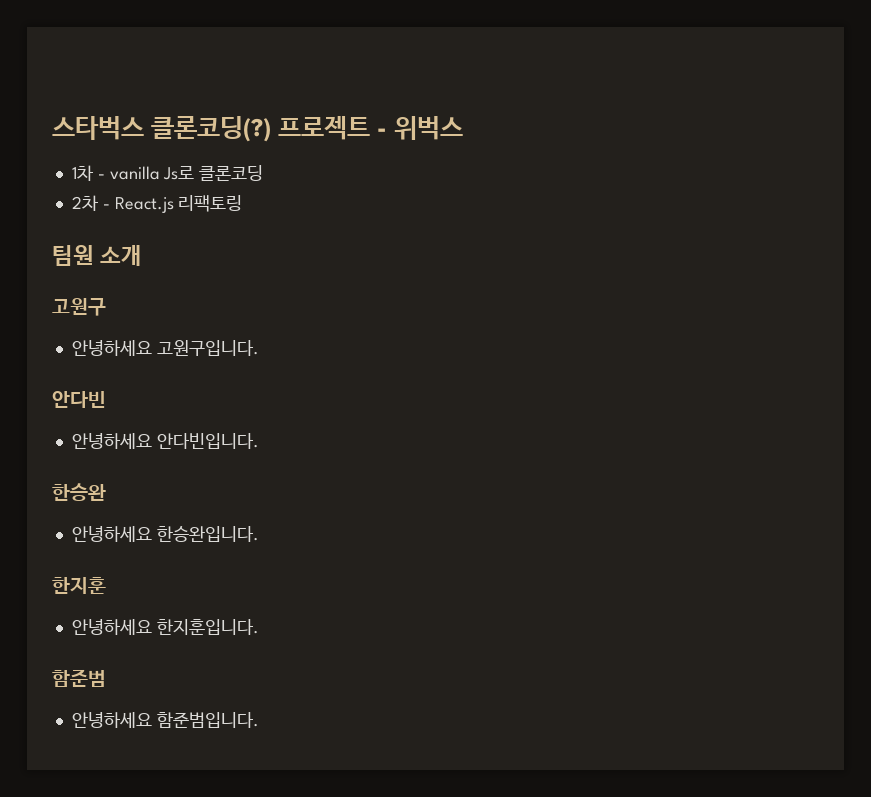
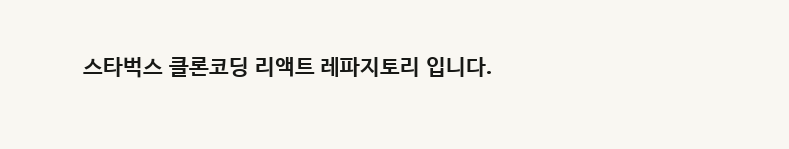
- 스타벅스 클론코딩(?) 프로젝트 - 위벅스
- 1차 - vanilla Js로 클론코딩
- 2차 - React.js 리팩토링
- 팀원 소개
- 고원구
- 안녕하세요 고원구입니다.
- 안다빈
- 안녕하세요 안다빈입니다.
- 한승완
- 안녕하세요 한승완입니다.
- 한지훈
- 안녕하세요 한지훈입니다.
- 함준범
- 안녕하세요 함준범입니다.
+ 스타벅스 클론코딩 리액트 레파지토리 입니다.

